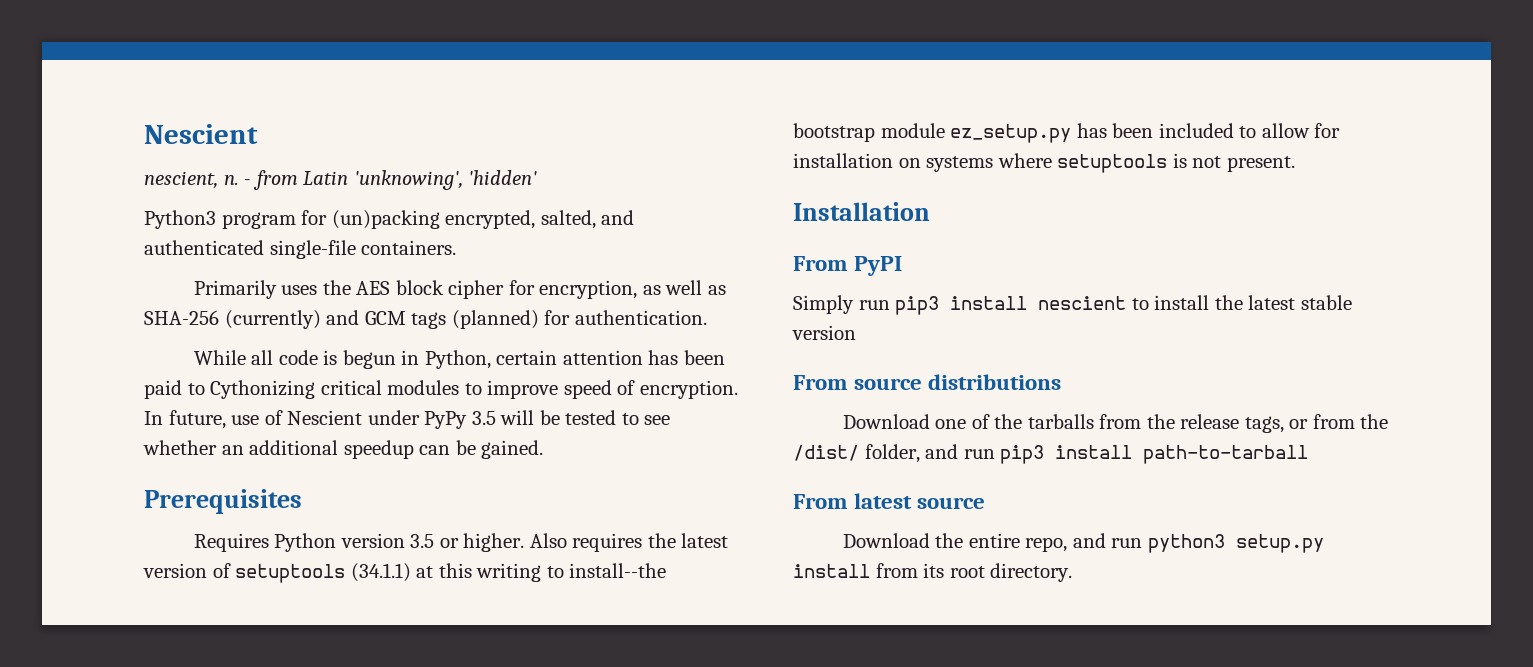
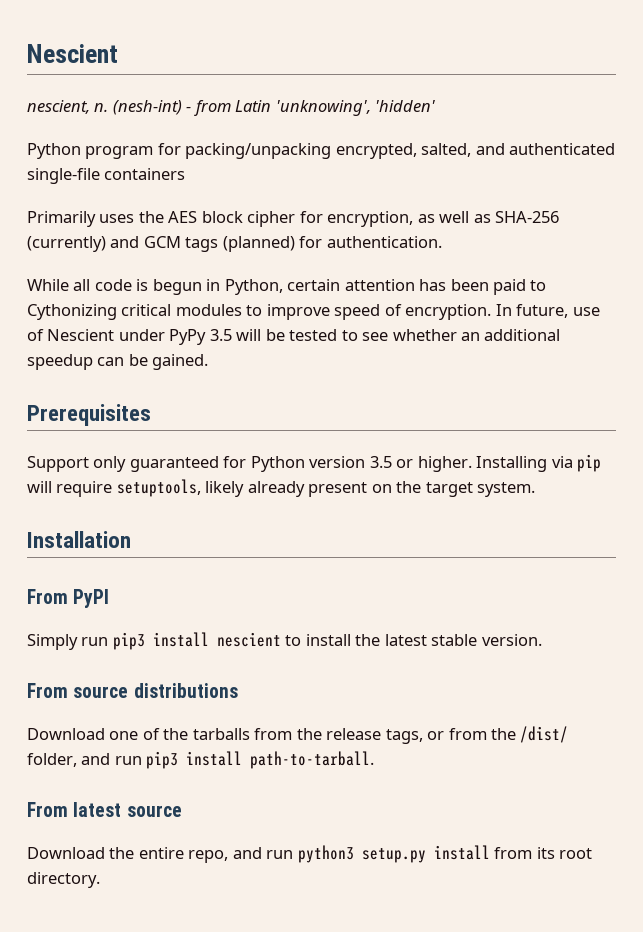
- - from Latin 'unknowing', 'hidden'
+ (nesh-int) - from Latin 'unknowing', 'hidden'
- Python3 program for (un)packing encrypted, salted, and authenticated single-file containers.
+ Python program for packing/unpacking encrypted, salted, and authenticated single-file containers
- Requires Python version 3.5 or higher.
+ Support only guaranteed for Python version 3.5 or higher.
- Also requires the latest version of setuptools (34.1.1) at this writing to install--the bootstrap module ez_setup.py has been included to allow for installation on systems where setuptools is not present.
+ Installing via pip will require setuptools, likely already present on the target system.
- Simply run pip3 install nescient to install the latest stable version
+ Simply run pip3 install nescient to install the latest stable version.
- Download one of the tarballs from the release tags, or from the /dist/ folder, and run pip3 install path-to-tarball
+ Download one of the tarballs from the release tags, or from the /dist/ folder, and run pip3 install path-to-tarball.

